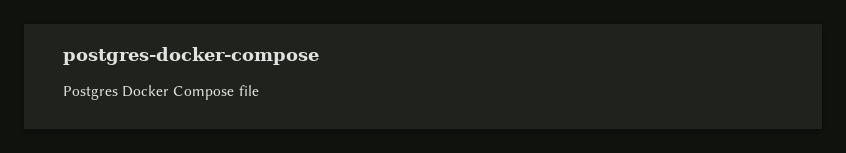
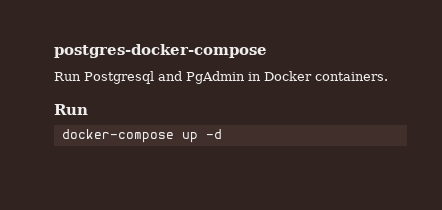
- Postgres Docker Compose file
+ Run Postgresql and PgAdmin in Docker containers.
+ Run
+ docker-compose up -d

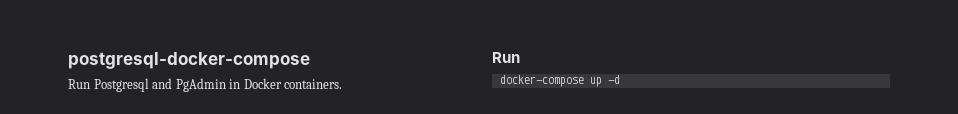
- postgres-docker-compose
+ postgresql-docker-compose

